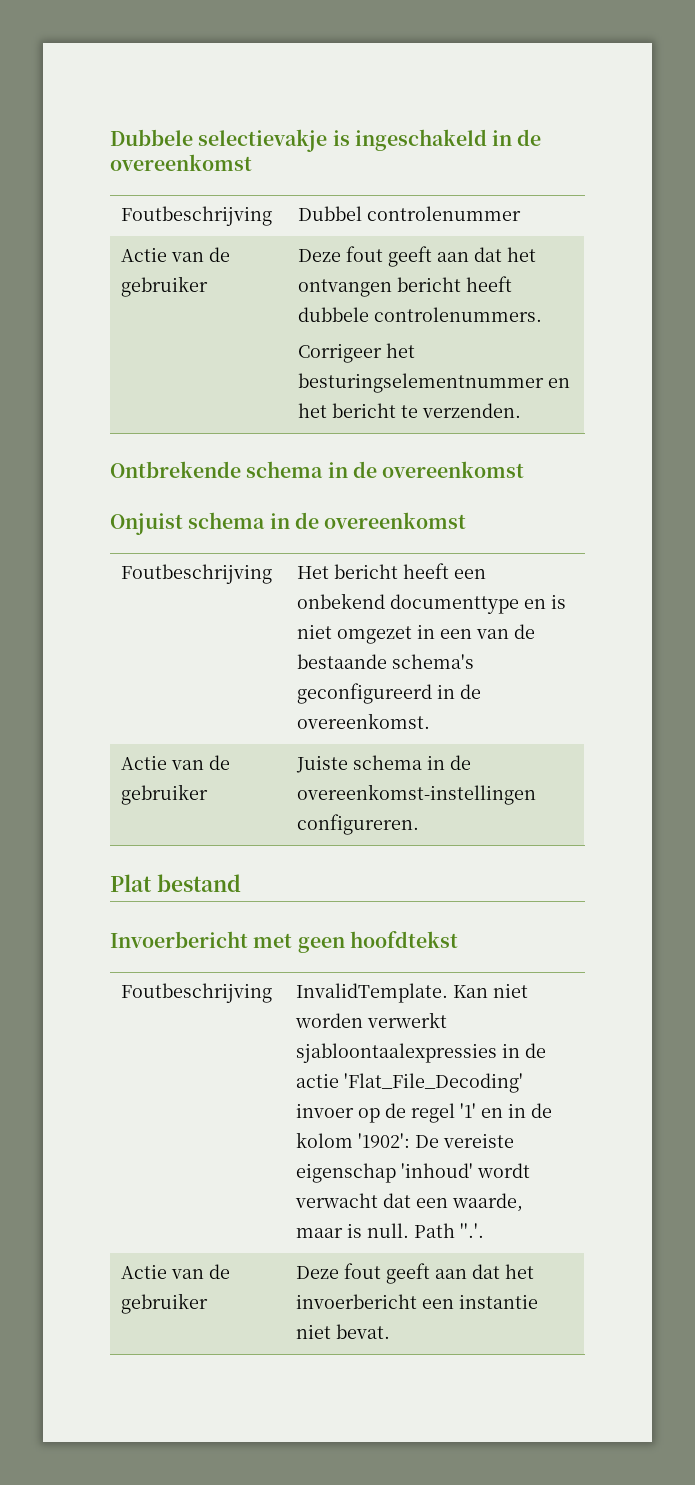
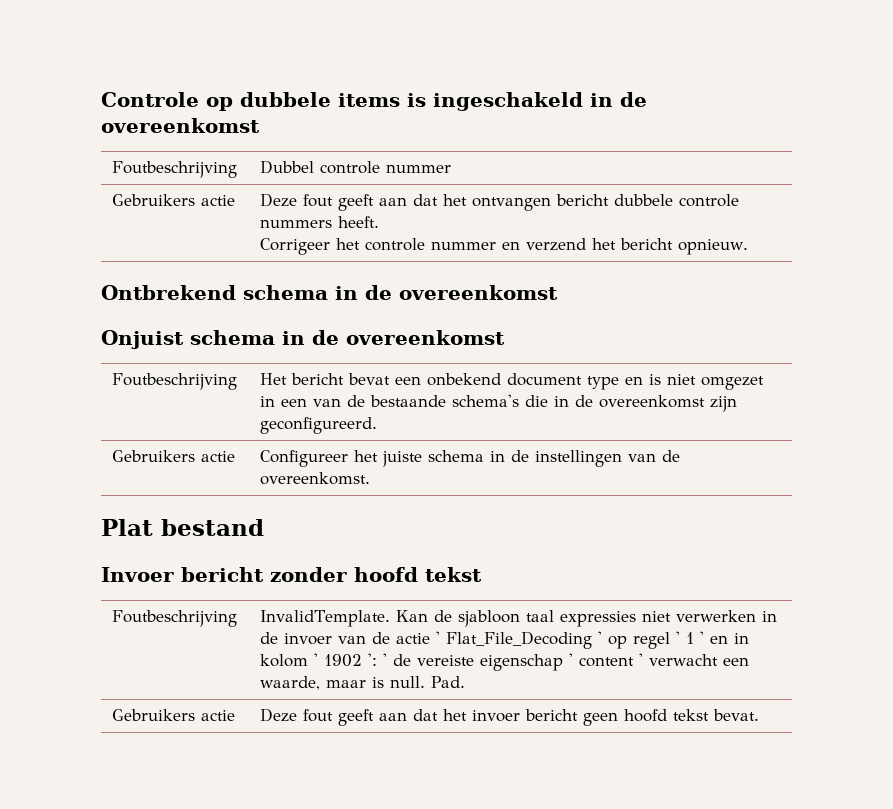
- Dubbele selectievakje is ingeschakeld in de overeenkomst
+ Controle op dubbele items is ingeschakeld in de overeenkomst
- Foutbeschrijving | Dubbel controlenummer
- Actie van de gebruiker | Deze fout geeft aan dat het ontvangen bericht heeft dubbele controlenummers.
- Corrigeer het besturingselementnummer en het bericht te verzenden.
- Ontbrekende schema in de overeenkomst
+ Foutbeschrijving | Dubbel controle nummer
+ Gebruikers actie | Deze fout geeft aan dat het ontvangen bericht dubbele controle nummers heeft.
+ Corrigeer het controle nummer en verzend het bericht opnieuw.
+ Ontbrekend schema in de overeenkomst
- Foutbeschrijving | Het bericht heeft een onbekend documenttype en is niet omgezet in een van de bestaande schema's geconfigureerd in de overeenkomst.
- Actie van de gebruiker | Juiste schema in de overeenkomst-instellingen configureren.
+ Foutbeschrijving | Het bericht bevat een onbekend document type en is niet omgezet in een van de bestaande schema's die in de overeenkomst zijn geconfigureerd.
+ Gebruikers actie | Configureer het juiste schema in de instellingen van de overeenkomst.
  Plat bestand
- Invoerbericht met geen hoofdtekst
- Foutbeschrijving | InvalidTemplate. Kan niet worden verwerkt sjabloontaalexpressies in de actie 'Flat_File_Decoding' invoer op de regel '1' en in de kolom '1902': De vereiste eigenschap 'inhoud' wordt verwacht dat een waarde, maar is null. Path ''.'.
- Actie van de gebruiker | Deze fout geeft aan dat het invoerbericht een instantie niet bevat.
+ Invoer bericht zonder hoofd tekst
+ Foutbeschrijving | InvalidTemplate. Kan de sjabloon taal expressies niet verwerken in de invoer van de actie ' Flat_File_Decoding ' op regel ' 1 ' en in kolom ' 1902 ': ' de vereiste eigenschap ' content ' verwacht een waarde, maar is null. Pad.
+ Gebruikers actie | Deze fout geeft aan dat het invoer bericht geen hoofd tekst bevat.

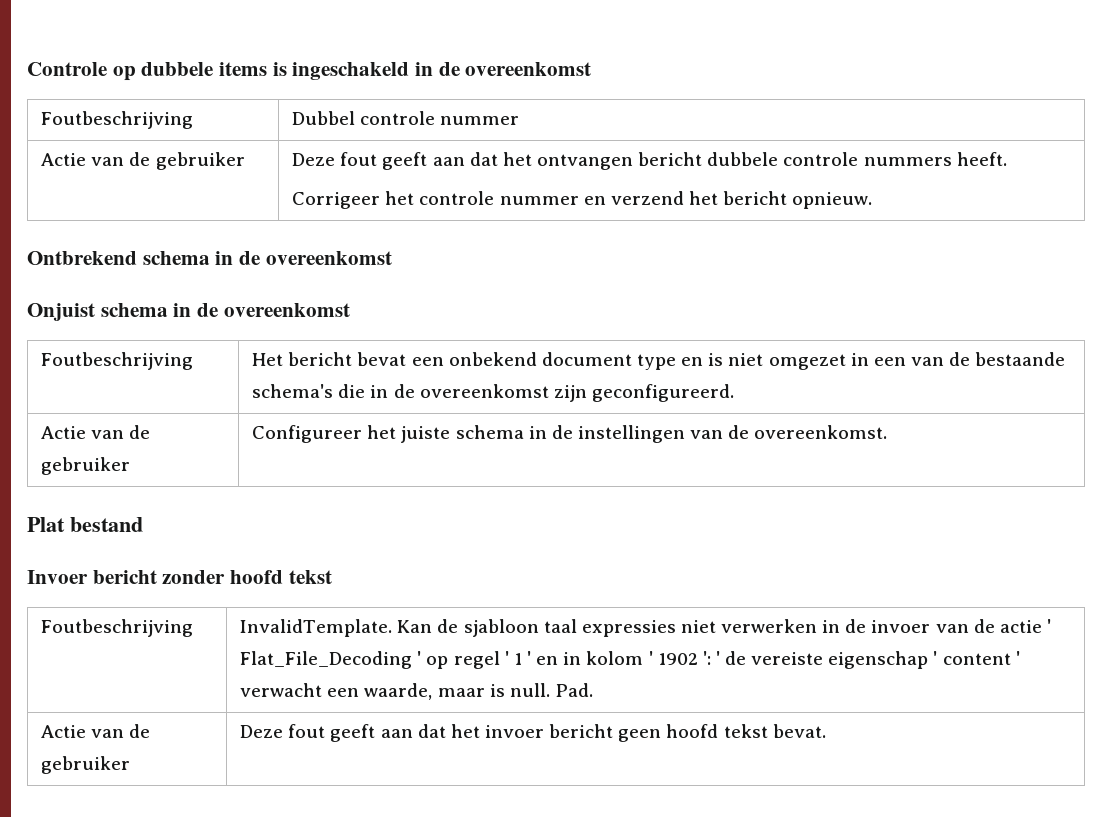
- Gebruikers actie | Deze fout geeft aan dat het ontvangen bericht dubbele controle nummers heeft.
+ Actie van de gebruiker | Deze fout geeft aan dat het ontvangen bericht dubbele controle nummers heeft.
- Gebruikers actie | Configureer het juiste schema in de instellingen van de overeenkomst.
+ Actie van de gebruiker | Configureer het juiste schema in de instellingen van de overeenkomst.
- Gebruikers actie | Deze fout geeft aan dat het invoer bericht geen hoofd tekst bevat.
+ Actie van de gebruiker | Deze fout geeft aan dat het invoer bericht geen hoofd tekst bevat.

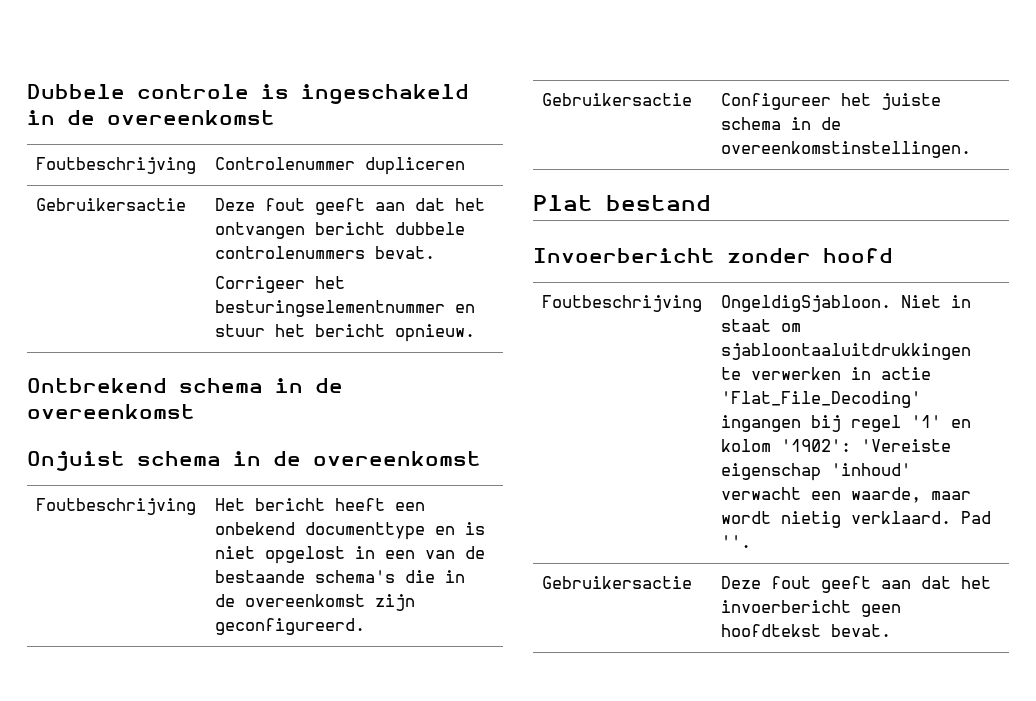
- Controle op dubbele items is ingeschakeld in de overeenkomst
+ Dubbele controle is ingeschakeld in de overeenkomst
- Foutbeschrijving | Dubbel controle nummer
- Actie van de gebruiker | Deze fout geeft aan dat het ontvangen bericht dubbele controle nummers heeft.
- Corrigeer het controle nummer en verzend het bericht opnieuw.
+ Foutbeschrijving | Controlenummer dupliceren
+ Gebruikersactie | Deze fout geeft aan dat het ontvangen bericht dubbele controlenummers bevat.
+ Corrigeer het besturingselementnummer en stuur het bericht opnieuw.
- Foutbeschrijving | Het bericht bevat een onbekend document type en is niet omgezet in een van de bestaande schema's die in de overeenkomst zijn geconfigureerd.
+ Foutbeschrijving | Het bericht heeft een onbekend documenttype en is niet opgelost in een van de bestaande schema's die in de overeenkomst zijn geconfigureerd.
- Actie van de gebruiker | Configureer het juiste schema in de instellingen van de overeenkomst.
+ Gebruikersactie | Configureer het juiste schema in de overeenkomstinstellingen.
- Invoer bericht zonder hoofd tekst
- Foutbeschrijving | InvalidTemplate. Kan de sjabloon taal expressies niet verwerken in de invoer van de actie ' Flat_File_Decoding ' op regel ' 1 ' en in kolom ' 1902 ': ' de vereiste eigenschap ' content ' verwacht een waarde, maar is null. Pad.
- Actie van de gebruiker | Deze fout geeft aan dat het invoer bericht geen hoofd tekst bevat.
+ Invoerbericht zonder hoofd
+ Foutbeschrijving | OngeldigSjabloon. Niet in staat om sjabloontaaluitdrukkingen te verwerken in actie 'Flat_File_Decoding' ingangen bij regel '1' en kolom '1902': 'Vereiste eigenschap 'inhoud' verwacht een waarde, maar wordt nietig verklaard. Pad ''.
+ Gebruikersactie | Deze fout geeft aan dat het invoerbericht geen hoofdtekst bevat.

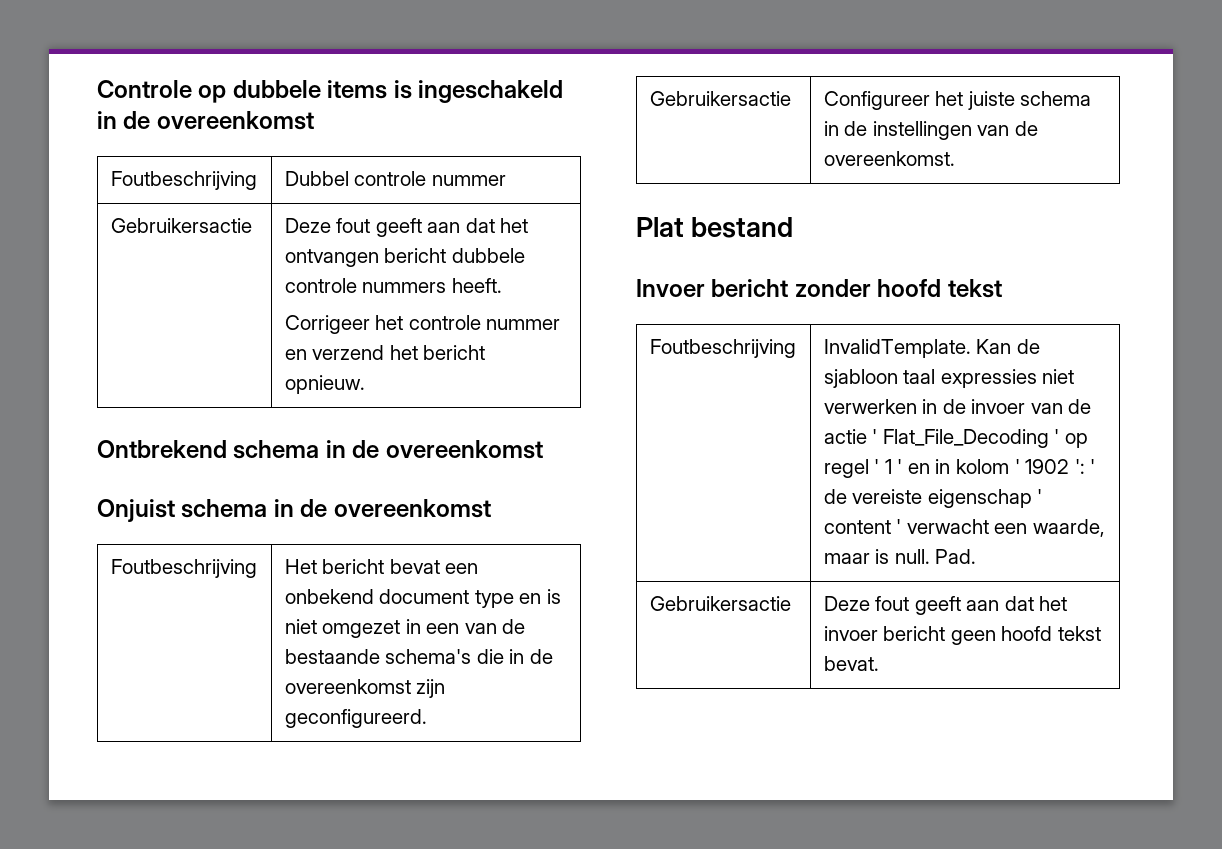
- Dubbele controle is ingeschakeld in de overeenkomst
+ Controle op dubbele items is ingeschakeld in de overeenkomst
- Foutbeschrijving | Controlenummer dupliceren
+ Foutbeschrijving | Dubbel controle nummer
- Gebruikersactie | Deze fout geeft aan dat het ontvangen bericht dubbele controlenummers bevat.
- Corrigeer het besturingselementnummer en stuur het bericht opnieuw.
+ Gebruikersactie | Deze fout geeft aan dat het ontvangen bericht dubbele controle nummers heeft.
+ Corrigeer het controle nummer en verzend het bericht opnieuw.
- Foutbeschrijving | Het bericht heeft een onbekend documenttype en is niet opgelost in een van de bestaande schema's die in de overeenkomst zijn geconfigureerd.
+ Foutbeschrijving | Het bericht bevat een onbekend document type en is niet omgezet in een van de bestaande schema's die in de overeenkomst zijn geconfigureerd.
- Gebruikersactie | Configureer het juiste schema in de overeenkomstinstellingen.
+ Gebruikersactie | Configureer het juiste schema in de instellingen van de overeenkomst.
- Invoerbericht zonder hoofd
- Foutbeschrijving | OngeldigSjabloon. Niet in staat om sjabloontaaluitdrukkingen te verwerken in actie 'Flat_File_Decoding' ingangen bij regel '1' en kolom '1902': 'Vereiste eigenschap 'inhoud' verwacht een waarde, maar wordt nietig verklaard. Pad ''.
- Gebruikersactie | Deze fout geeft aan dat het invoerbericht geen hoofdtekst bevat.
+ Invoer bericht zonder hoofd tekst
+ Foutbeschrijving | InvalidTemplate. Kan de sjabloon taal expressies niet verwerken in de invoer van de actie ' Flat_File_Decoding ' op regel ' 1 ' en in kolom ' 1902 ': ' de vereiste eigenschap ' content ' verwacht een waarde, maar is null. Pad.
+ Gebruikersactie | Deze fout geeft aan dat het invoer bericht geen hoofd tekst bevat.

